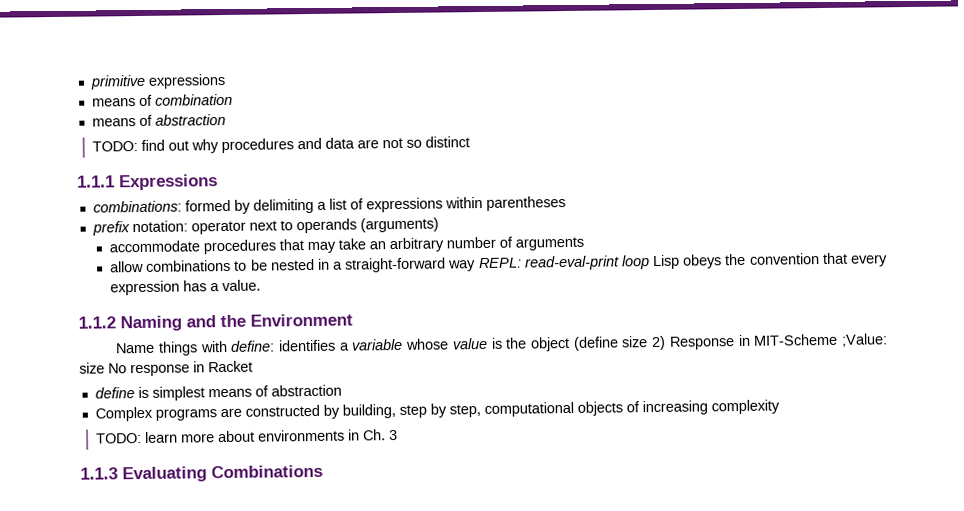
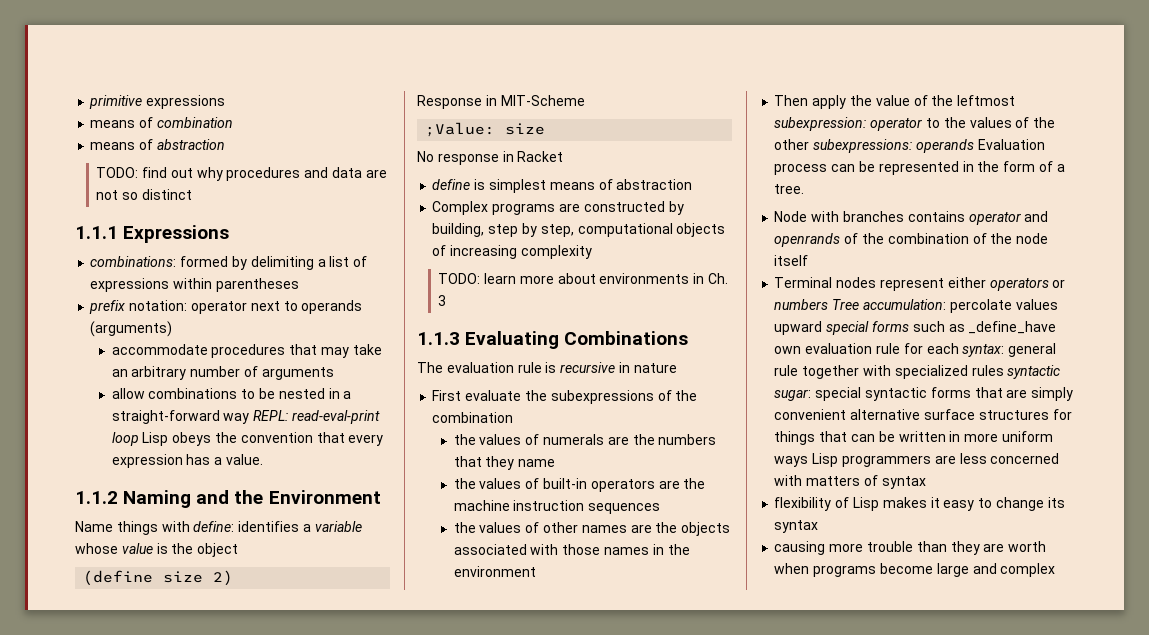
- Name things with define: identifies a variable whose value is the object (define size 2) Response in MIT-Scheme ;Value: size No response in Racket
+ Name things with define: identifies a variable whose value is the object
+ (define size 2)
+ Response in MIT-Scheme
+ ;Value: size
+ No response in Racket
+ The evaluation rule is recursive in nature
+ First evaluate the subexpressions of the combination
+ the values of numerals are the numbers that they name
+ the values of built-in operators are the machine instruction sequences
+ the values of other names are the objects associated with those names in the environment
+ Then apply the value of the leftmost subexpression: operator to the values of the other subexpressions: operands Evaluation process can be represented in the form of a tree.
+ Node with branches contains operator and openrands of the combination of the node itself
+ Terminal nodes represent either operators or numbers Tree accumulation: percolate values upward special forms such as _define_have own evaluation rule for each syntax: general rule together with specialized rules syntactic sugar: special syntactic forms that are simply convenient alternative surface structures for things that can be written in more uniform ways Lisp programmers are less concerned with matters of syntax
+ flexibility of Lisp makes it easy to change its syntax
+ causing more trouble than they are worth when programs become large and complex

